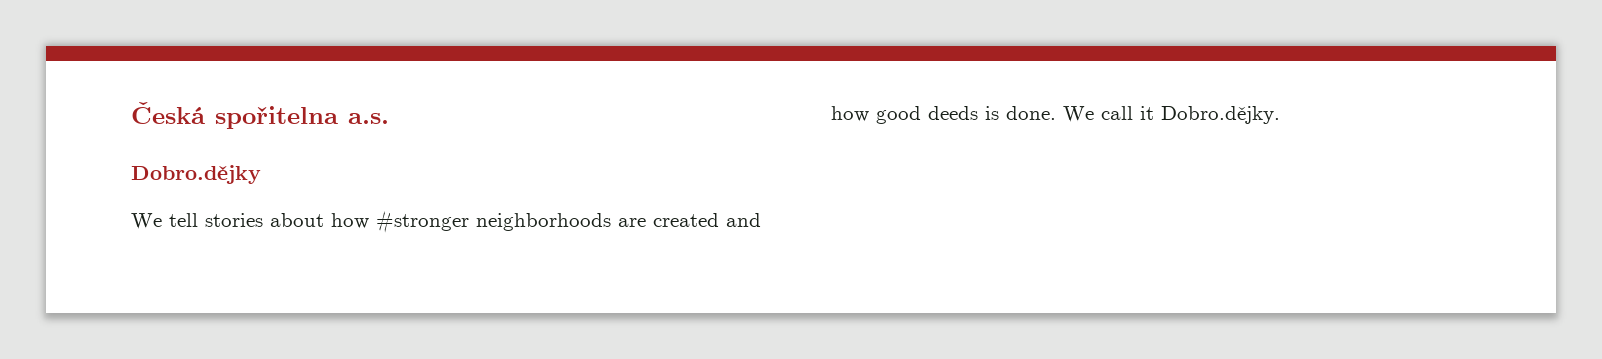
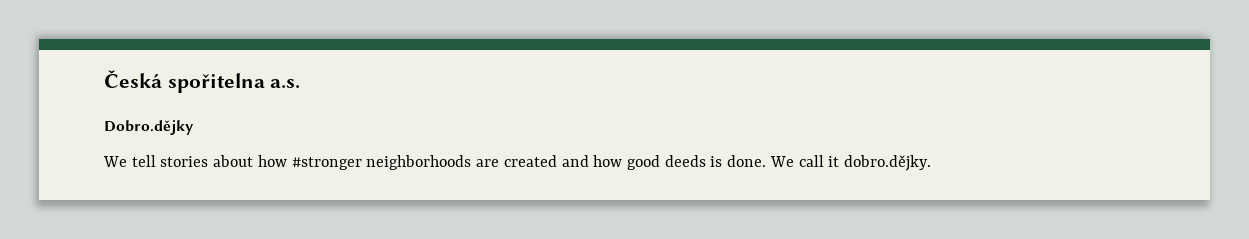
- We call it Dobro.dějky.
+ We call it dobro.dějky.

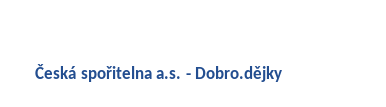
- Česká spořitelna a.s.
- Dobro.dějky
+ Česká spořitelna a.s. - Dobro.dějky
- We tell stories about how #stronger neighborhoods are created and how good deeds is done. We call it dobro.dějky.

